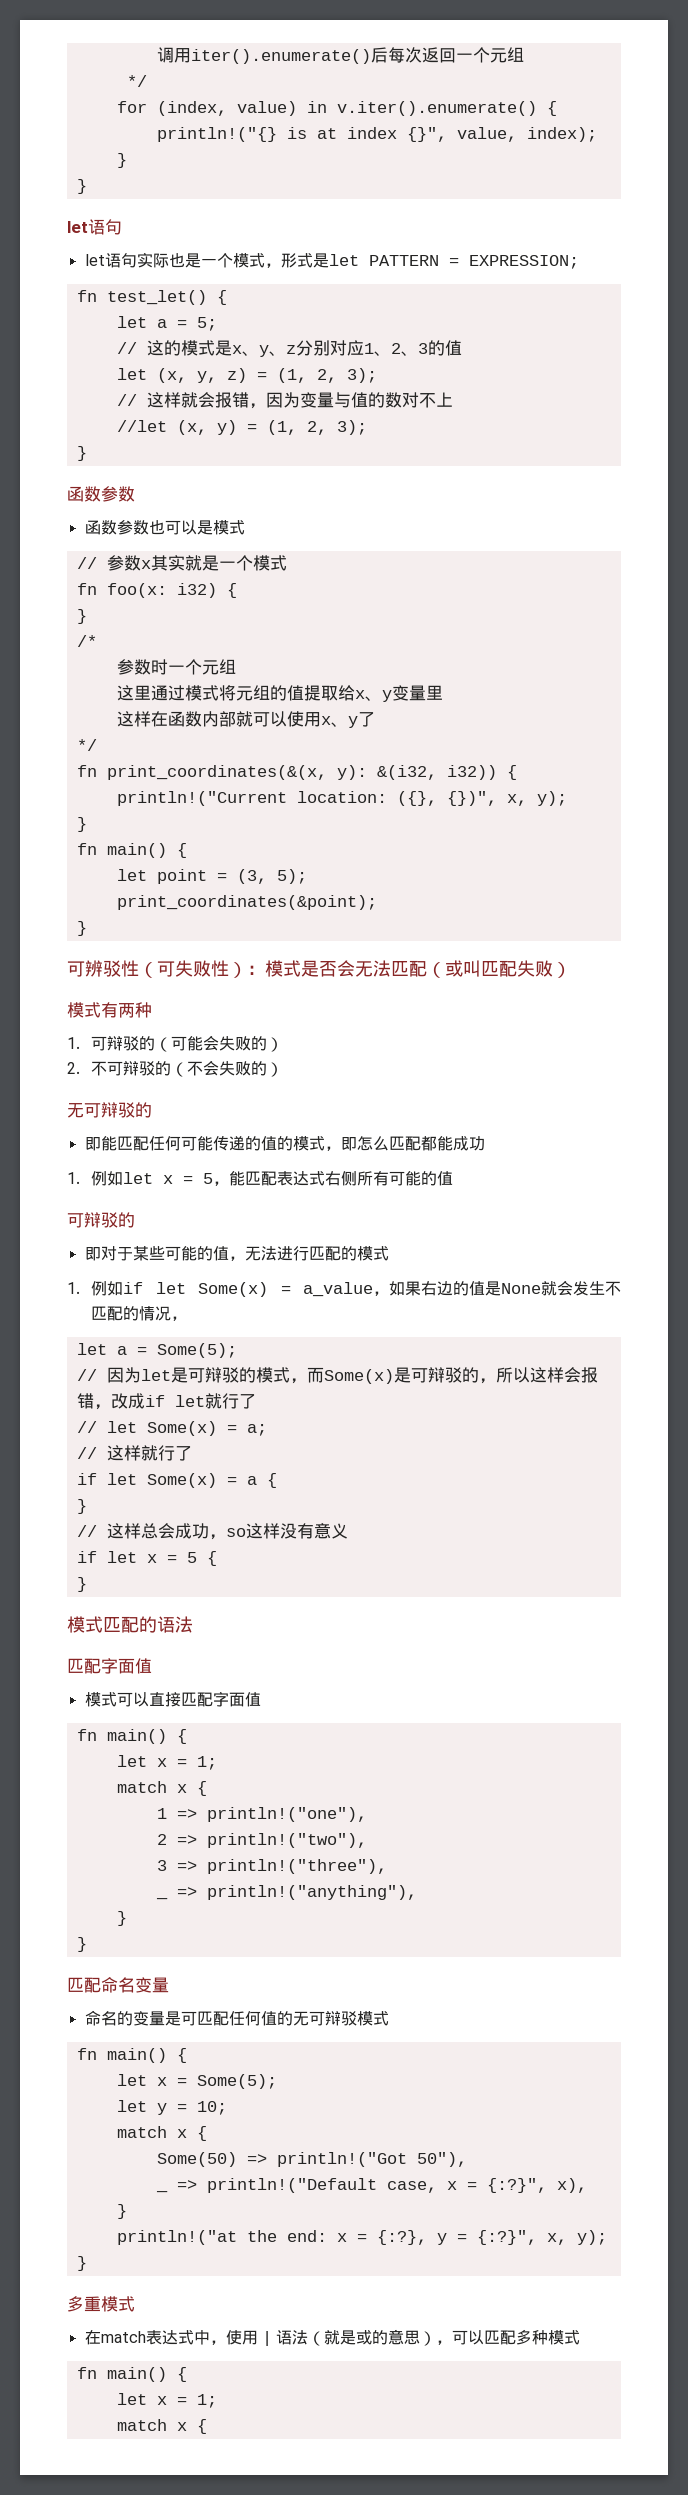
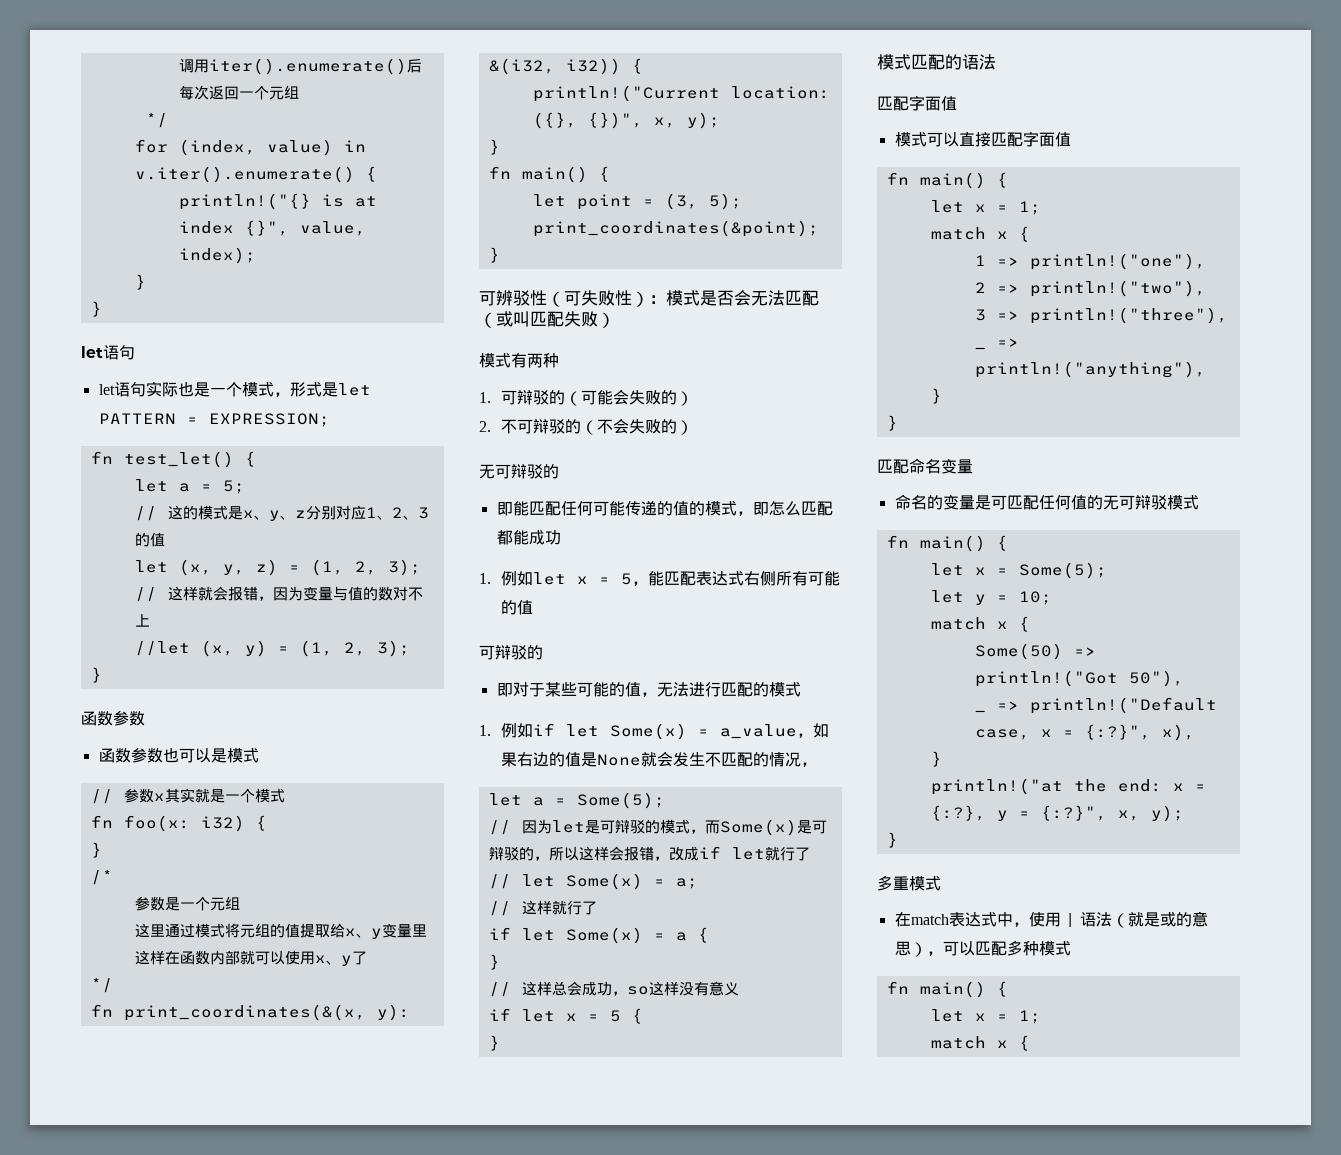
- 参数时一个元组
+ 参数是一个元组

